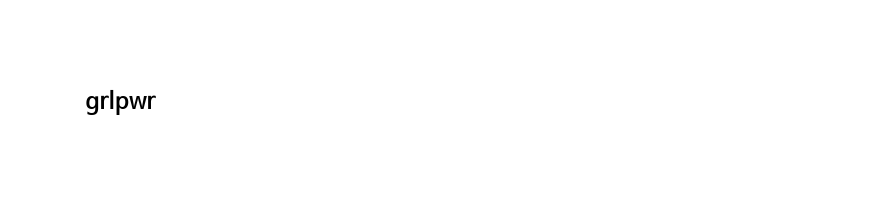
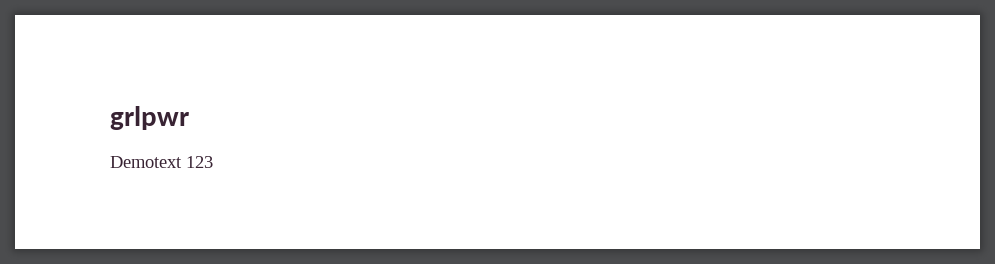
+ Demotext 123

